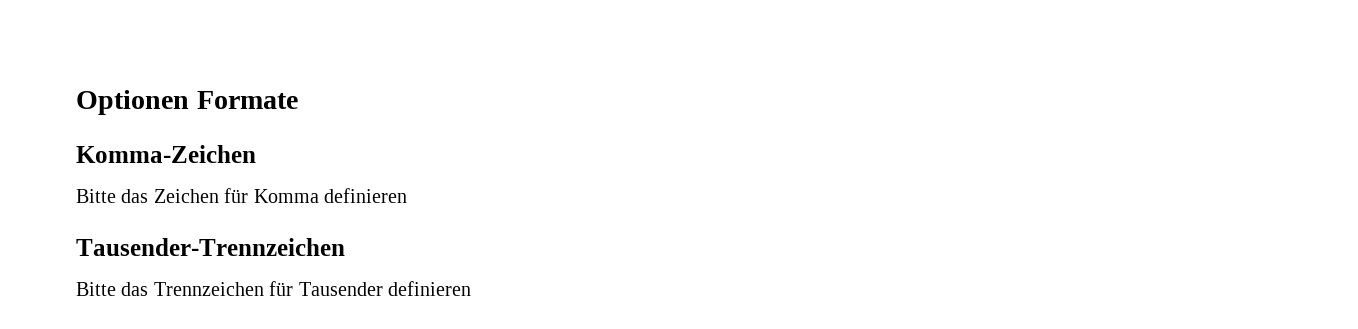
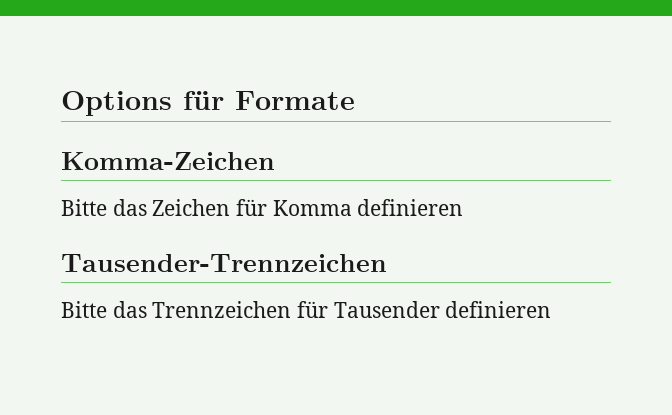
- Optionen Formate
+ Options für Formate

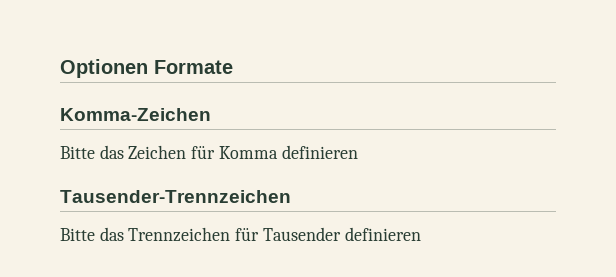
- Options für Formate
+ Optionen Formate

